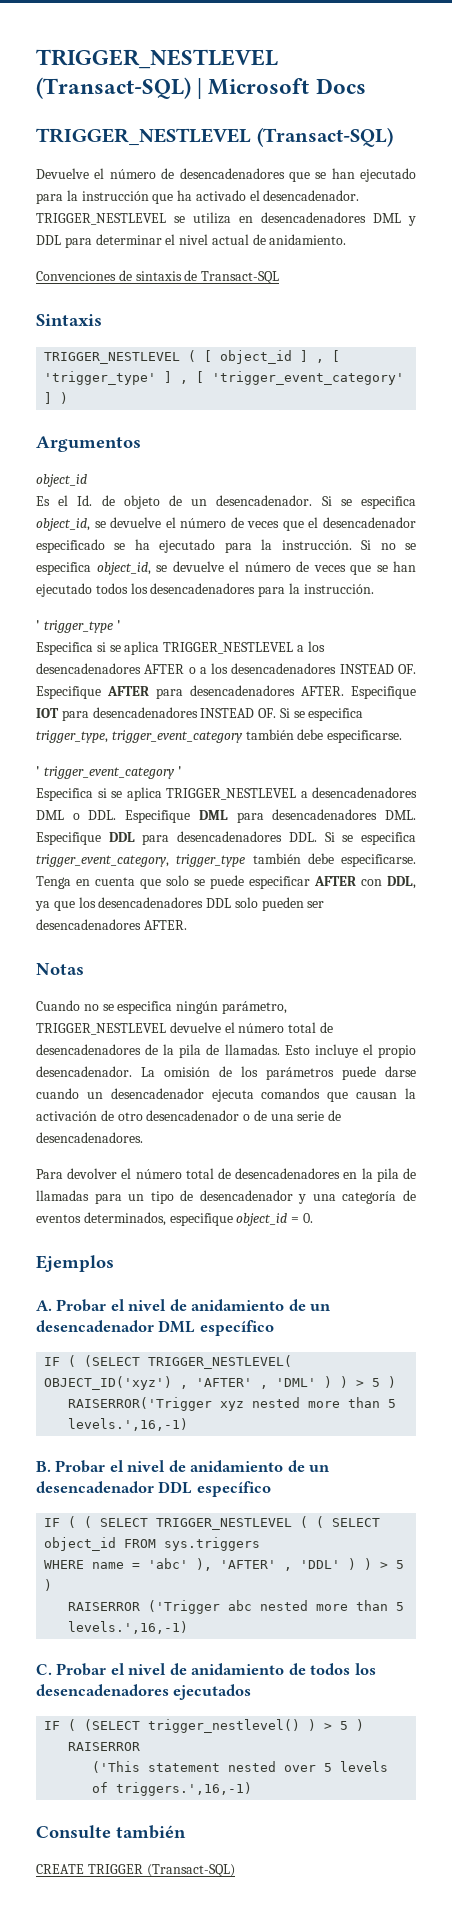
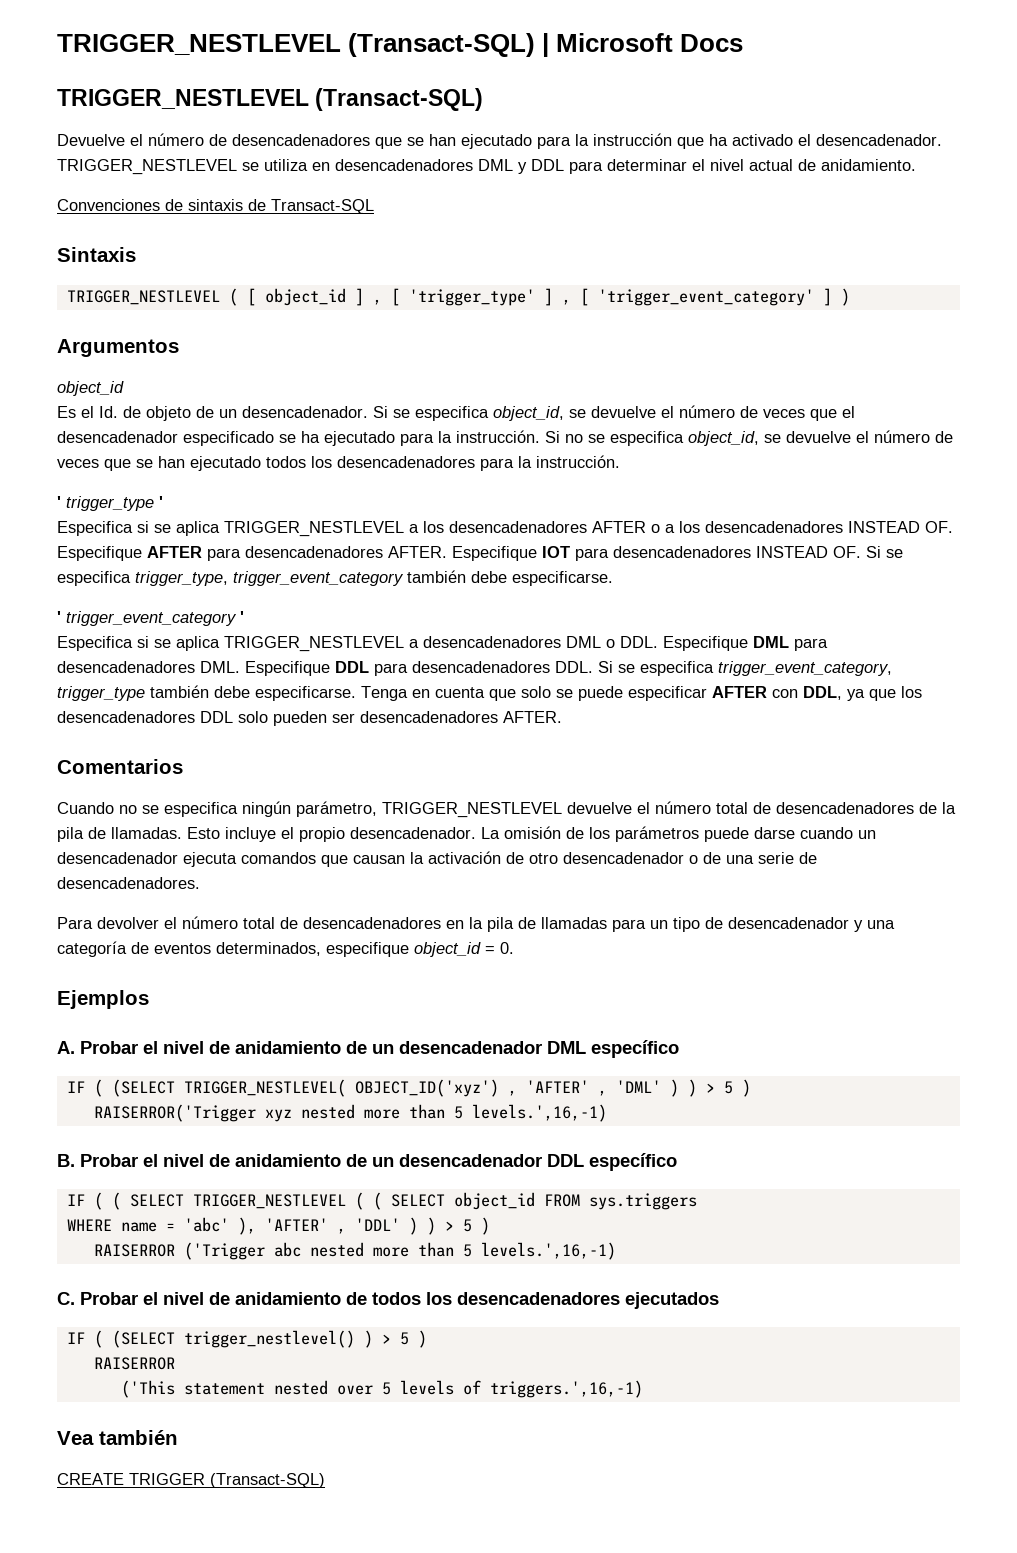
- Notas
+ Comentarios
- Consulte también
+ Vea también

